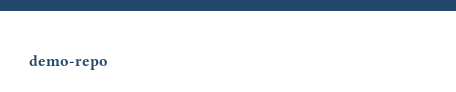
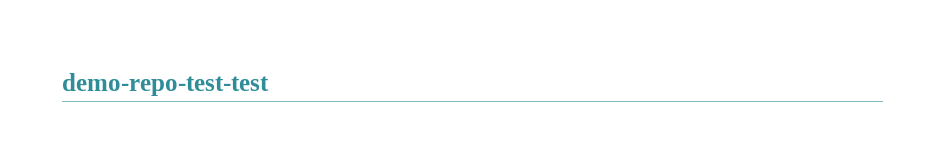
- demo-repo
+ demo-repo-test-test

